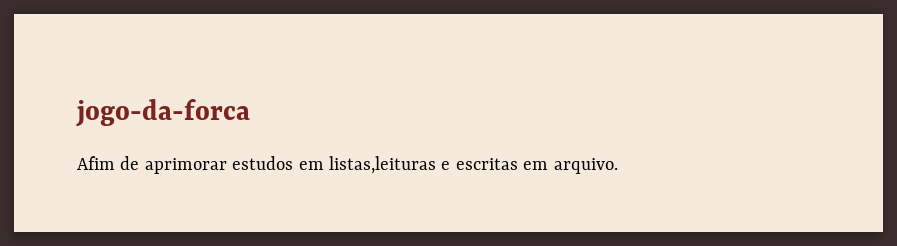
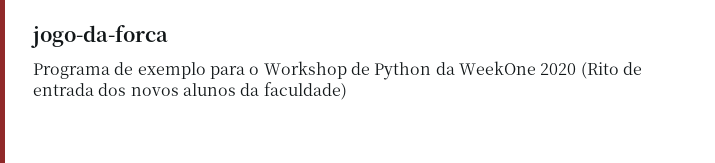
- Afim de aprimorar estudos em listas,leituras e escritas em arquivo.
+ Programa de exemplo para o Workshop de Python da WeekOne 2020 (Rito de entrada dos novos alunos da faculdade)

